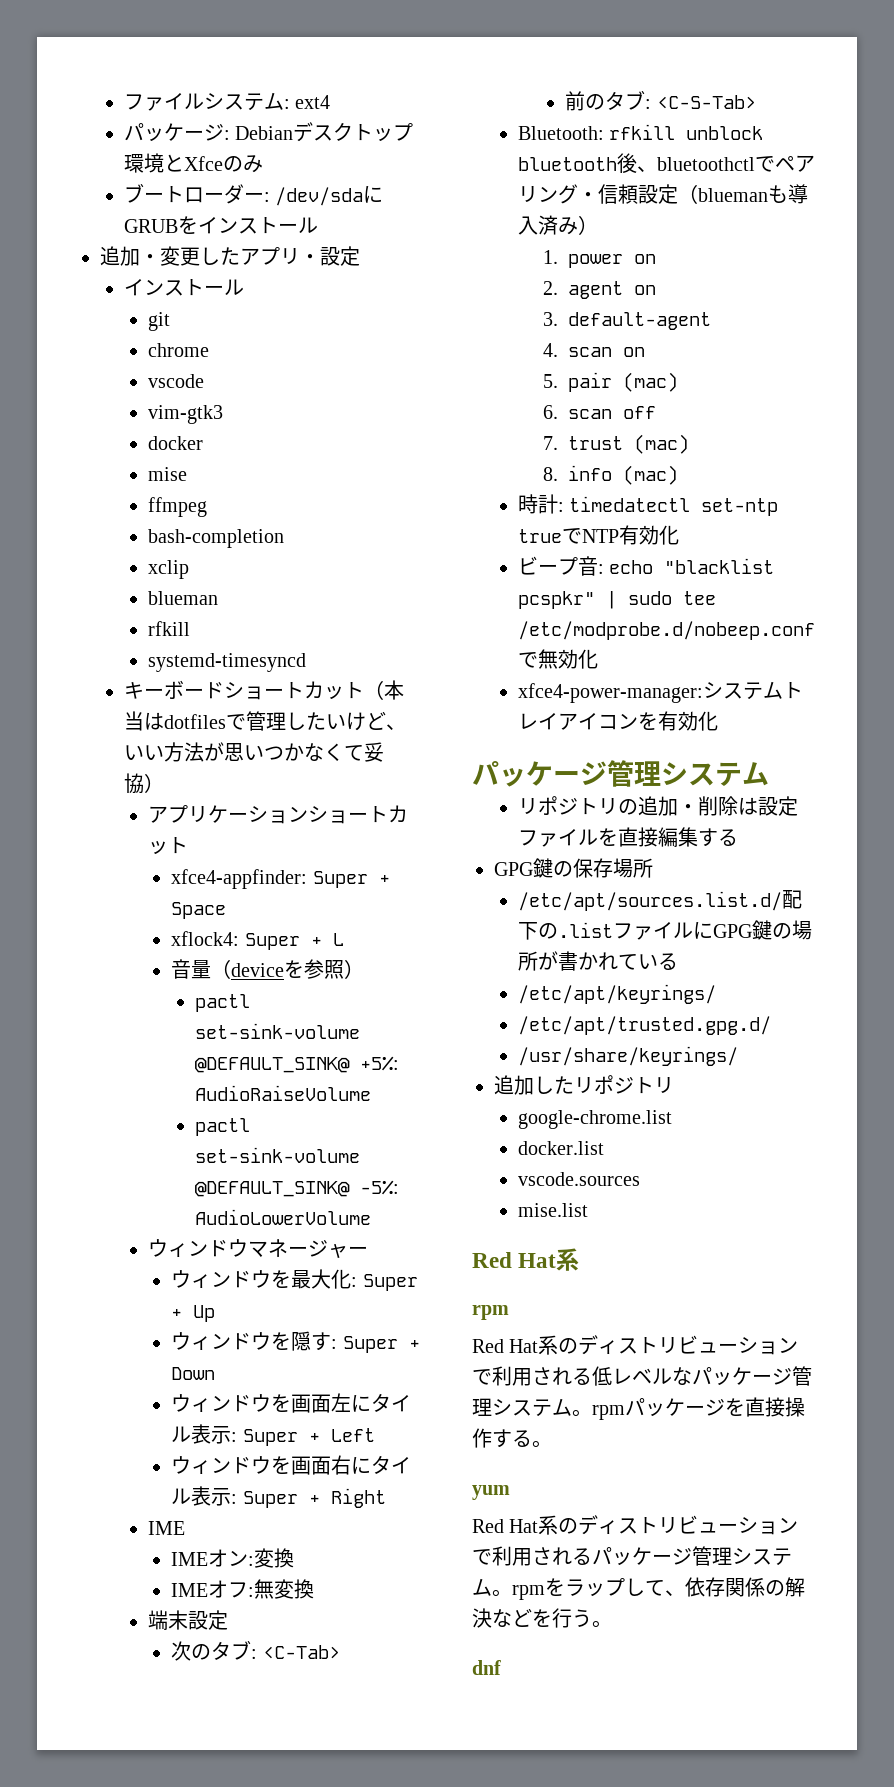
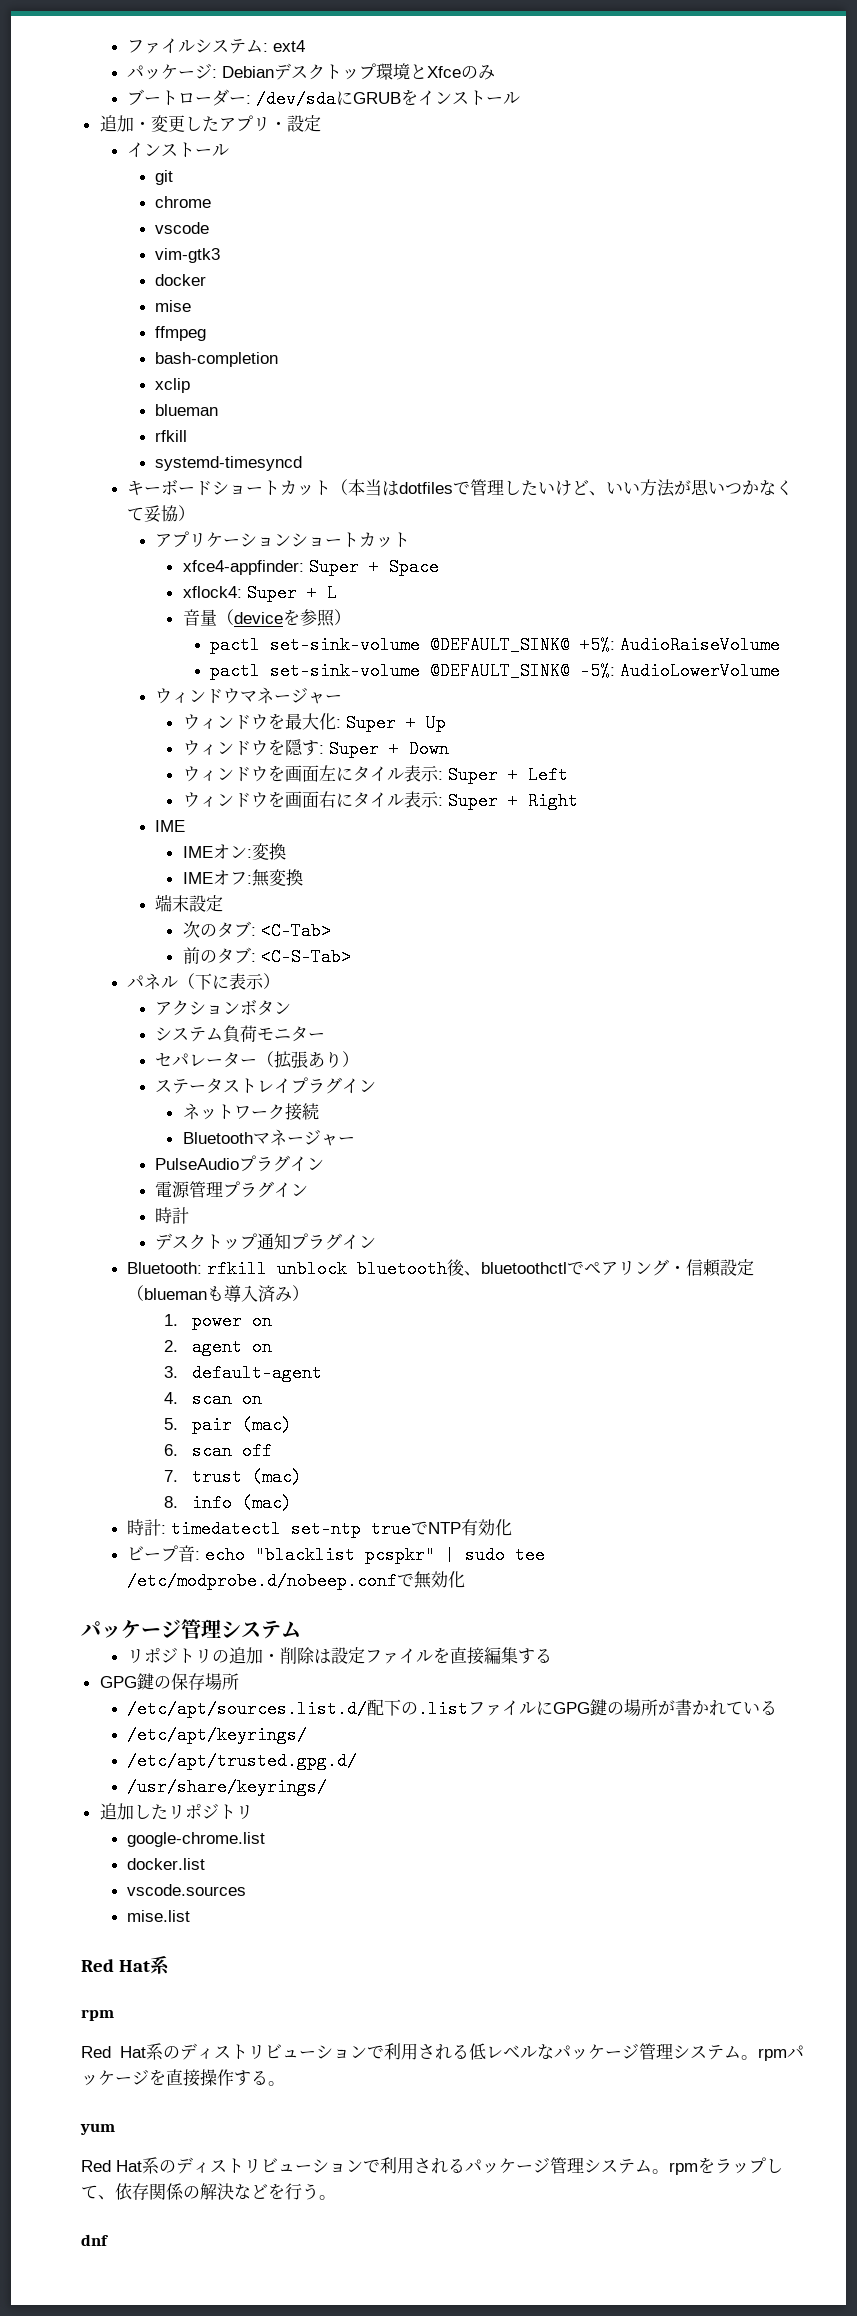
+ パネル（下に表示）
+ アクションボタン
+ システム負荷モニター
+ セパレーター（拡張あり）
+ ステータストレイプラグイン
+ ネットワーク接続
+ Bluetoothマネージャー
+ PulseAudioプラグイン
+ 電源管理プラグイン
+ 時計
+ デスクトップ通知プラグイン
- xfce4-power-manager:システムトレイアイコンを有効化

